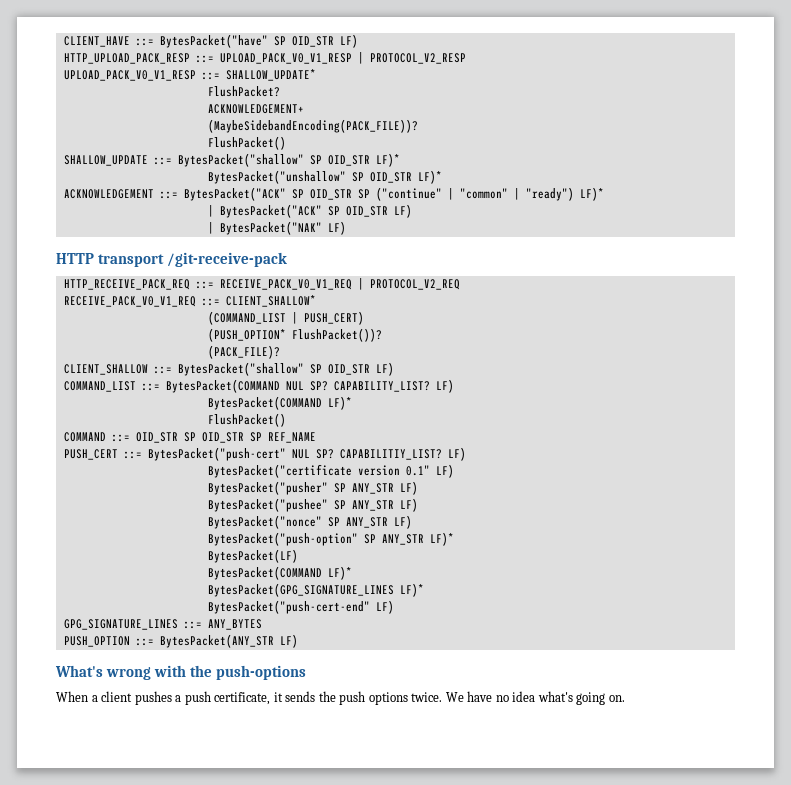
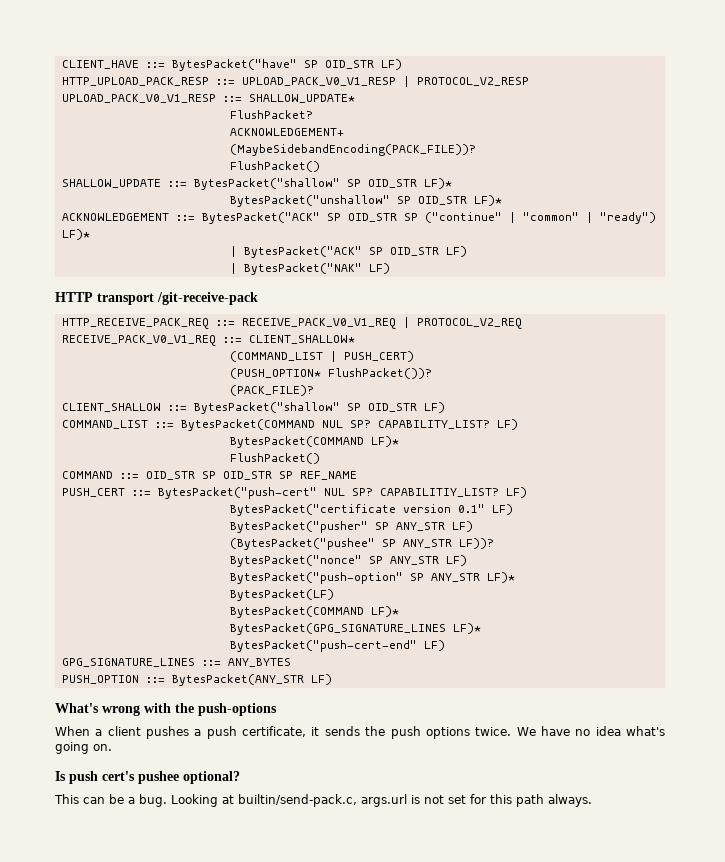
- BytesPacket("pushee" SP ANY_STR LF)
+ (BytesPacket("pushee" SP ANY_STR LF))?
+ Is push cert's pushee optional?
+ This can be a bug. Looking at builtin/send-pack.c, args.url is not set for this path always.

